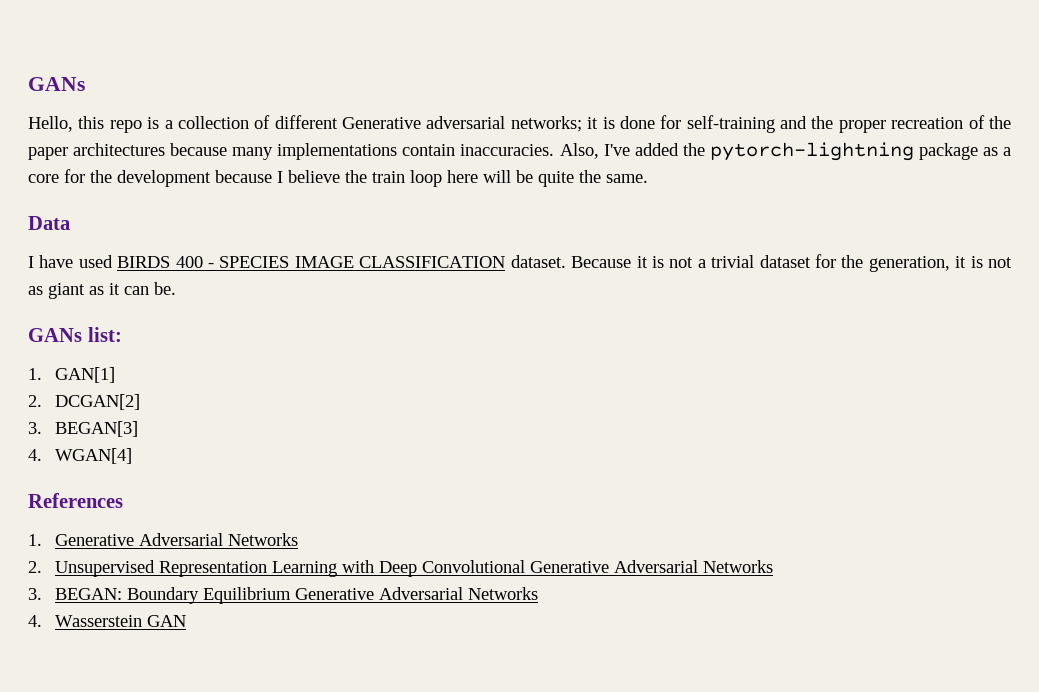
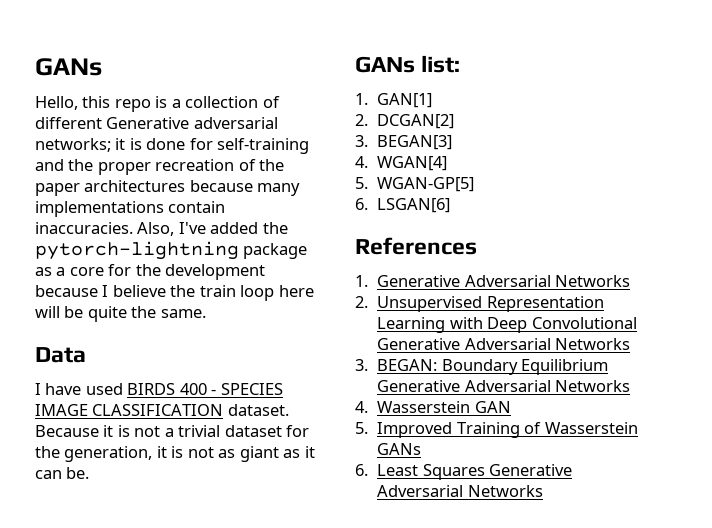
+ 5. WGAN-GP[5]
+ 6. LSGAN[6]
+ 5. Improved Training of Wasserstein GANs
+ 6. Least Squares Generative Adversarial Networks

